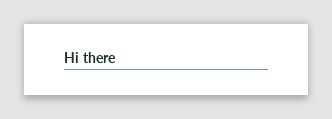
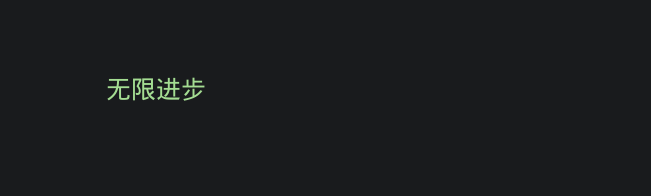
- Hi there
+ 无限进步

